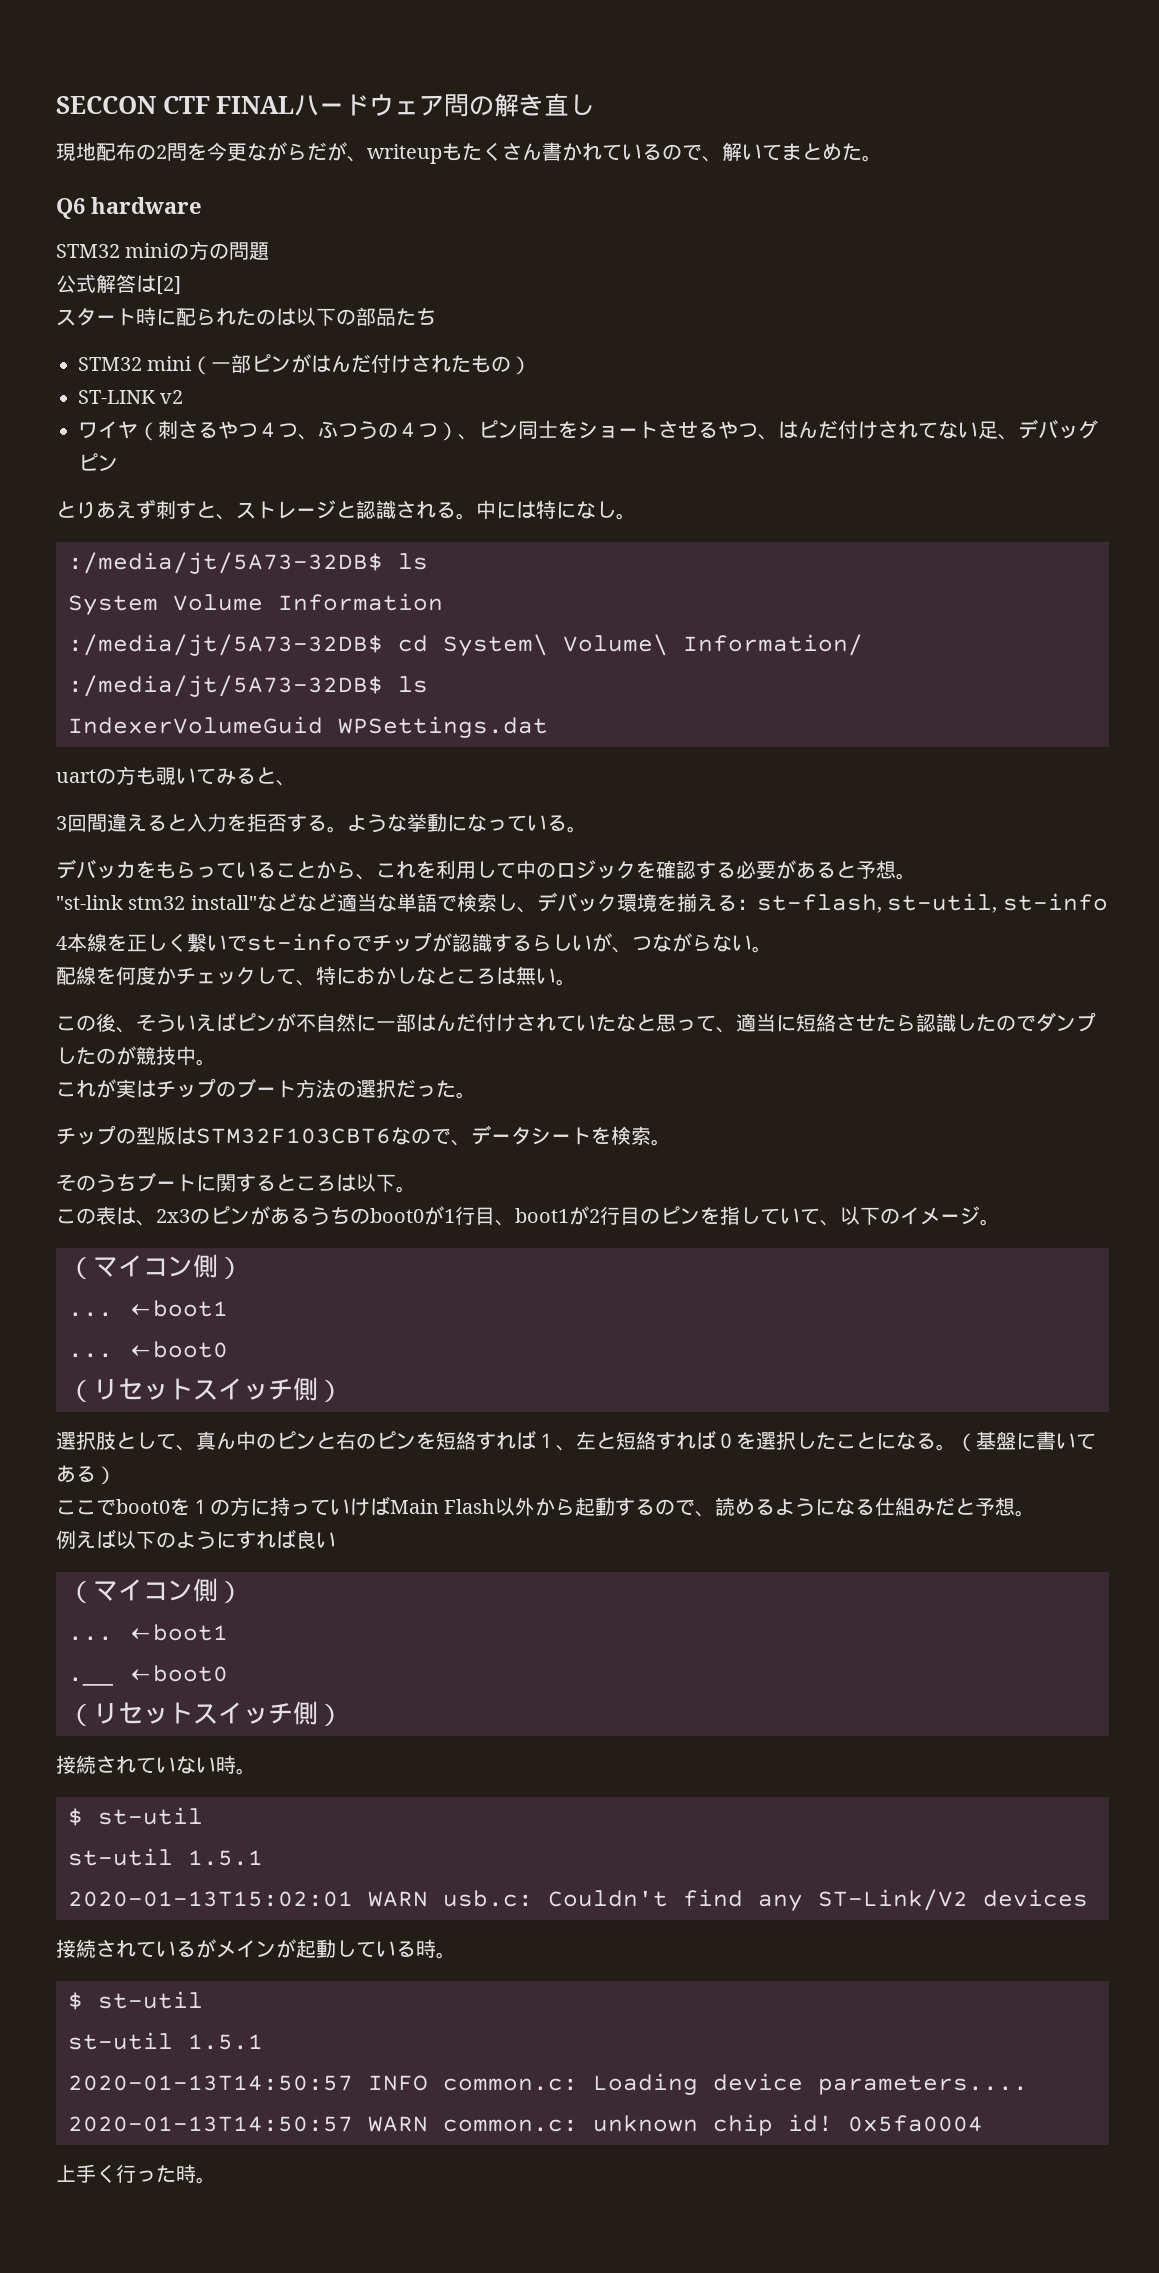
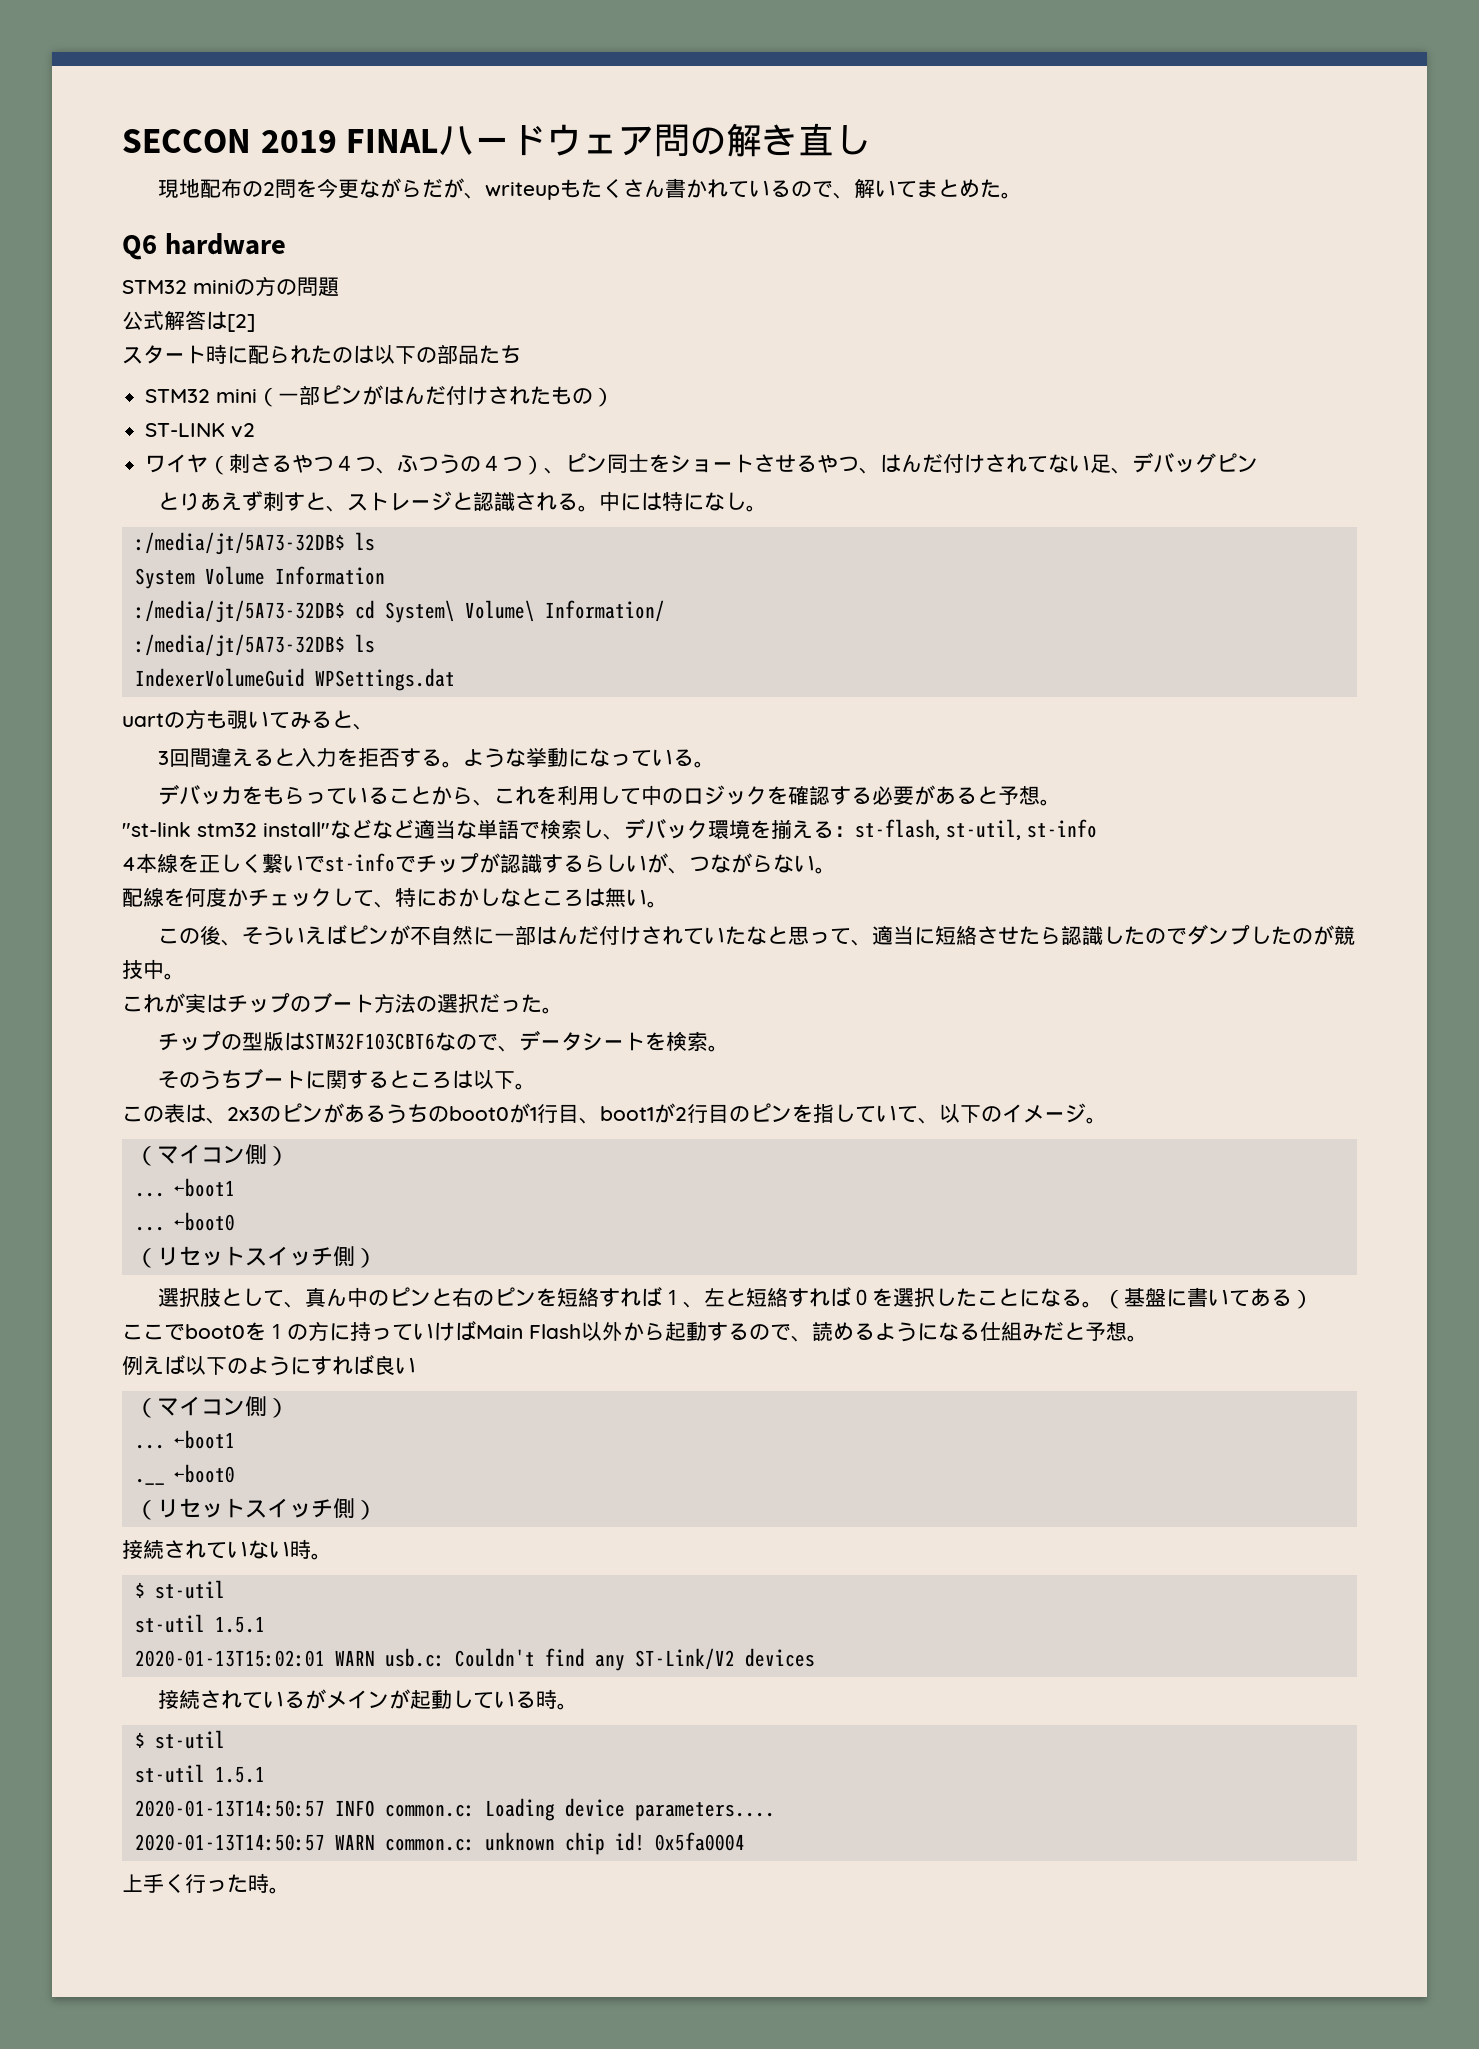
- SECCON CTF FINALハードウェア問の解き直し
+ SECCON 2019 FINALハードウェア問の解き直し

